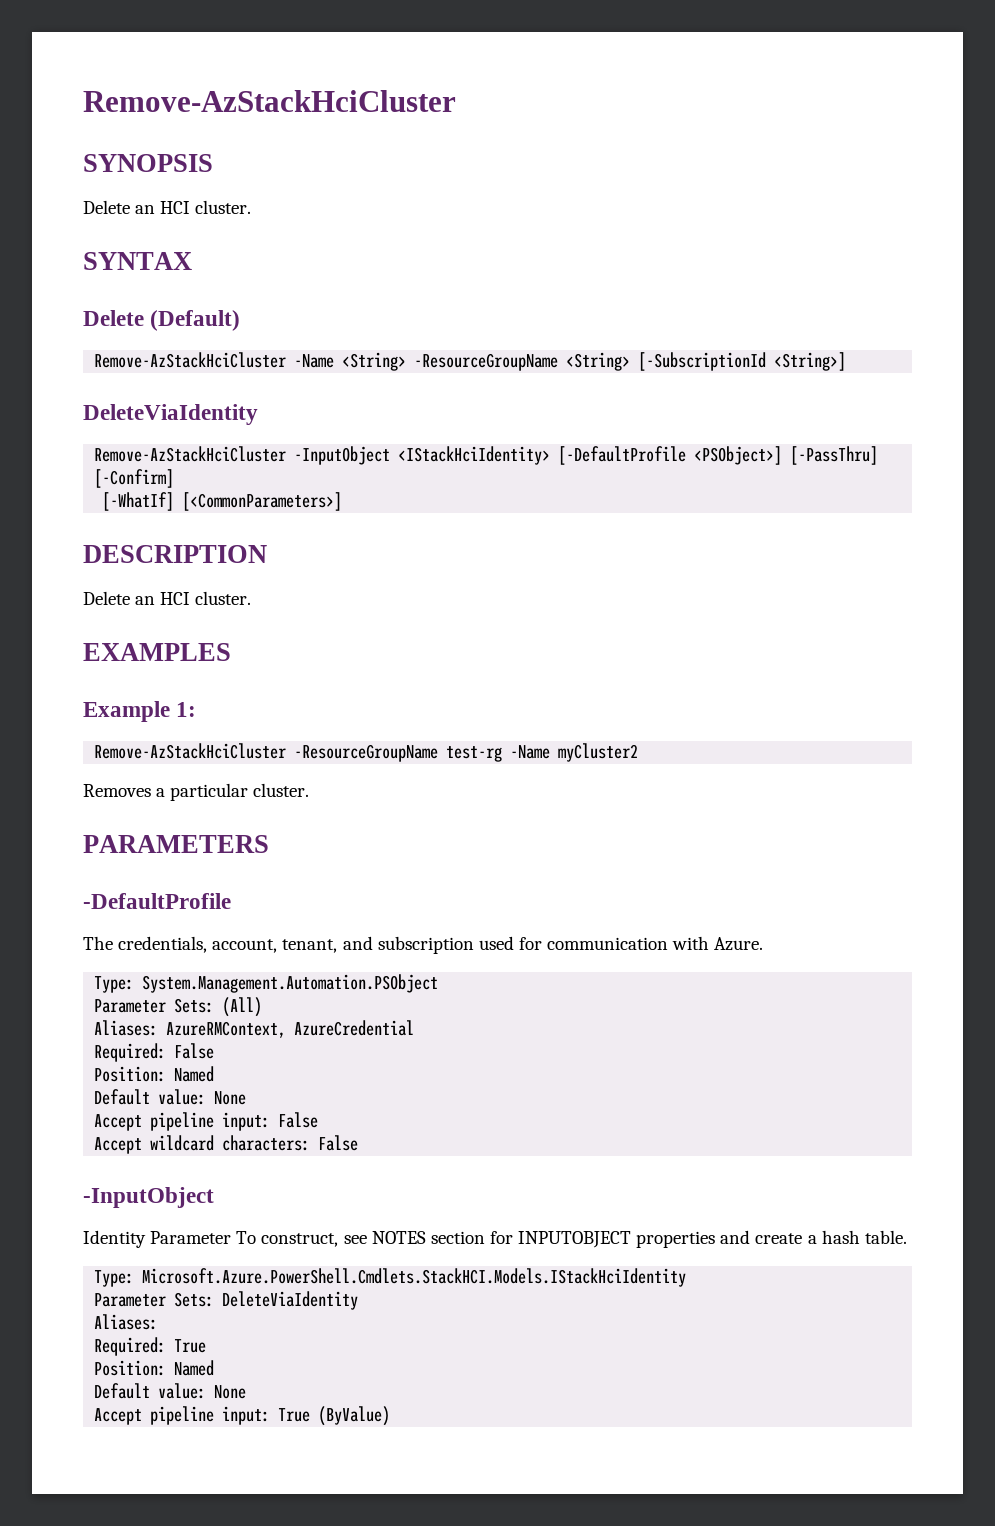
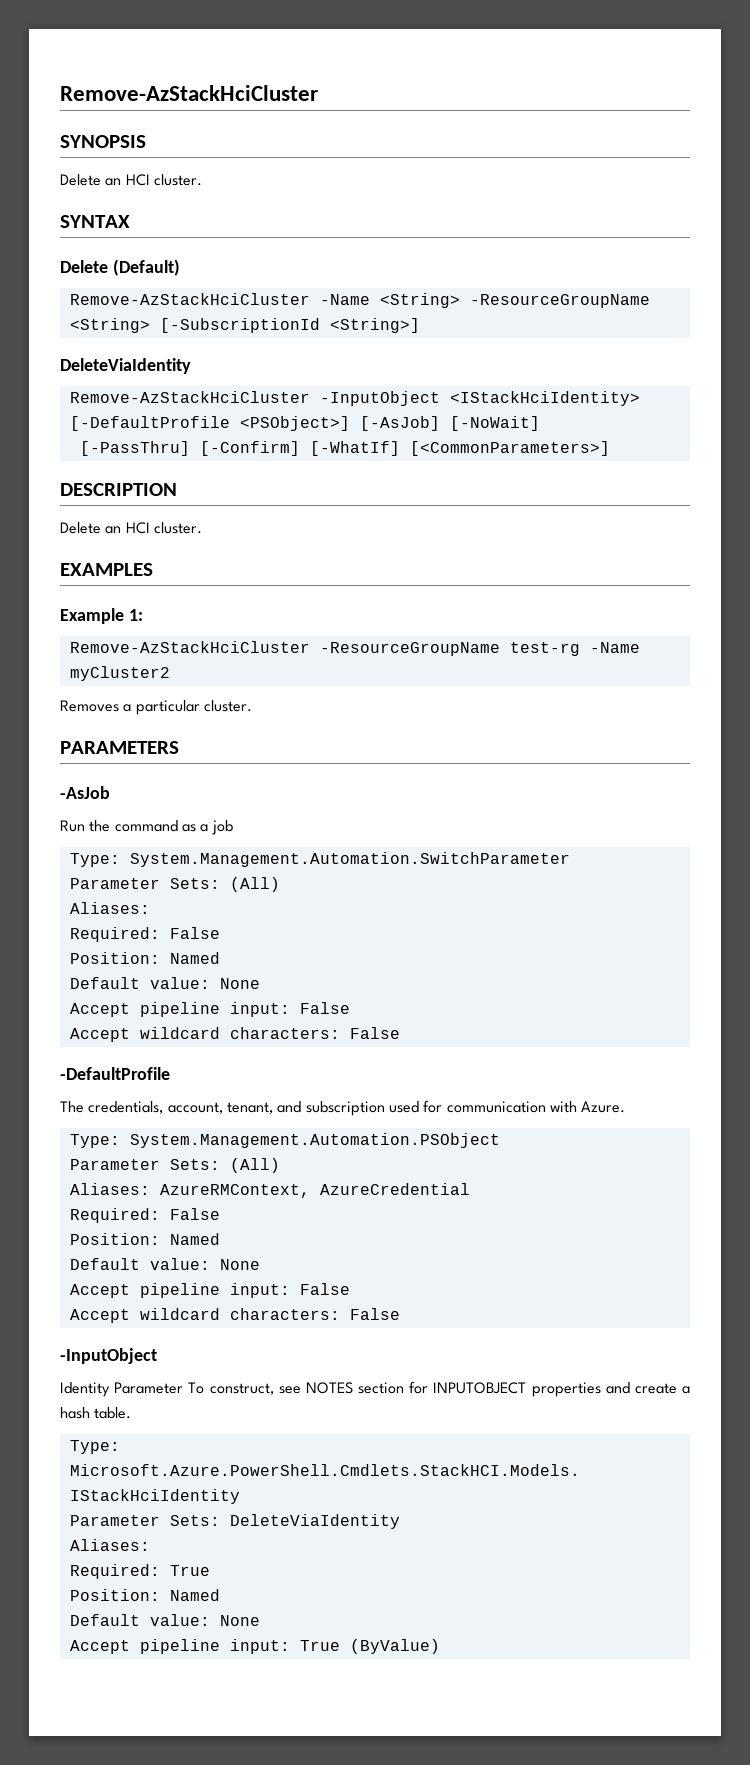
- Remove-AzStackHciCluster -InputObject <IStackHciIdentity> [-DefaultProfile <PSObject>] [-PassThru] [-Confirm]
- [-WhatIf] [<CommonParameters>]
+ Remove-AzStackHciCluster -InputObject <IStackHciIdentity> [-DefaultProfile <PSObject>] [-AsJob] [-NoWait]
+ [-PassThru] [-Confirm] [-WhatIf] [<CommonParameters>]
+ -AsJob
+ Run the command as a job
+ Type: System.Management.Automation.SwitchParameter
+ Parameter Sets: (All)
+ Aliases:
+ Required: False
+ Position: Named
+ Default value: None
+ Accept pipeline input: False
+ Accept wildcard characters: False

